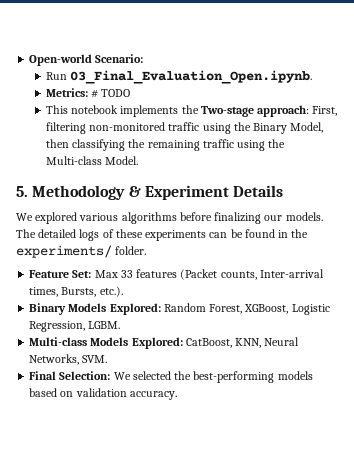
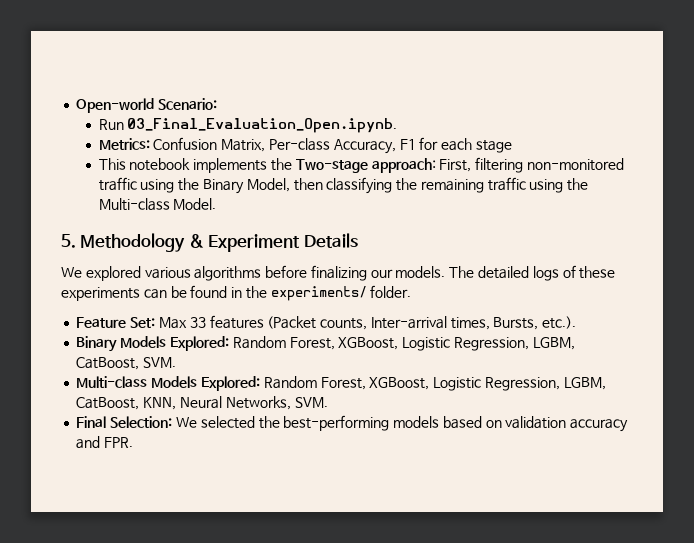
- Metrics: # TODO
+ Metrics: Confusion Matrix, Per-class Accuracy, F1 for each stage
- Binary Models Explored: Random Forest, XGBoost, Logistic Regression, LGBM.
+ Binary Models Explored: Random Forest, XGBoost, Logistic Regression, LGBM, CatBoost, SVM.
- Multi-class Models Explored: CatBoost, KNN, Neural Networks, SVM.
+ Multi-class Models Explored: Random Forest, XGBoost, Logistic Regression, LGBM, CatBoost, KNN, Neural Networks, SVM.
- Final Selection: We selected the best-performing models based on validation accuracy.
+ Final Selection: We selected the best-performing models based on validation accuracy and FPR.

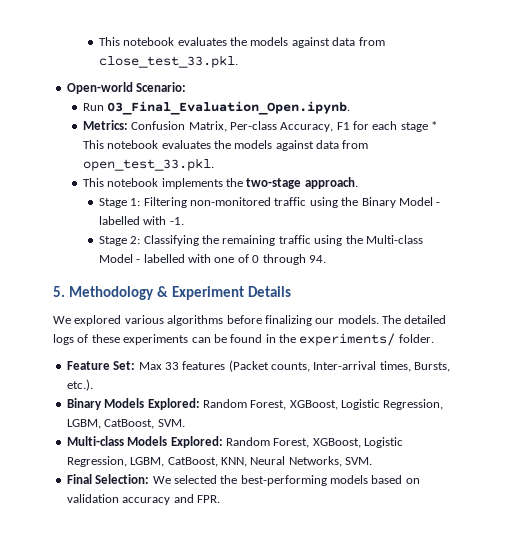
+ This notebook evaluates the models against data from close_test_33.pkl.
- Metrics: Confusion Matrix, Per-class Accuracy, F1 for each stage
+ Metrics: Confusion Matrix, Per-class Accuracy, F1 for each stage * This notebook evaluates the models against data from open_test_33.pkl.
- This notebook implements the Two-stage approach: First, filtering non-monitored traffic using the Binary Model, then classifying the remaining traffic using the Multi-class Model.
+ This notebook implements the two-stage approach.
+ Stage 1: Filtering non-monitored traffic using the Binary Model - labelled with -1.
+ Stage 2: Classifying the remaining traffic using the Multi-class Model - labelled with one of 0 through 94.

